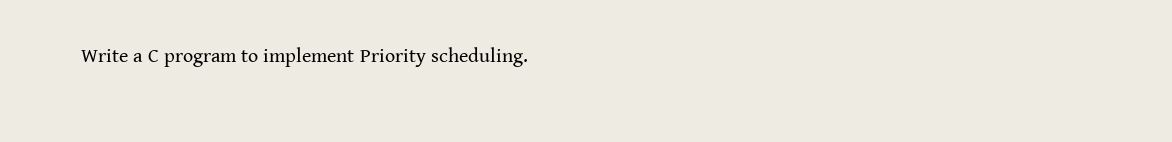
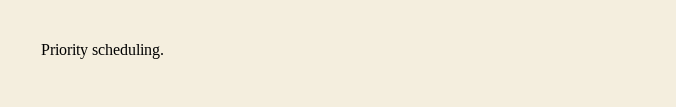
- Write a C program to implement Priority scheduling.
+ Priority scheduling.

